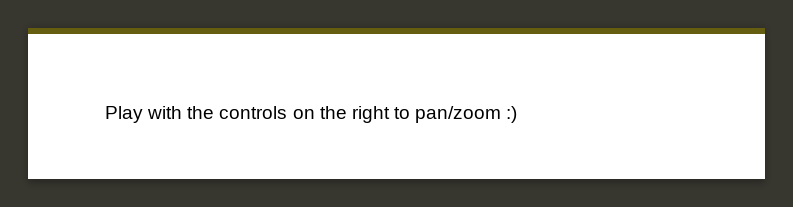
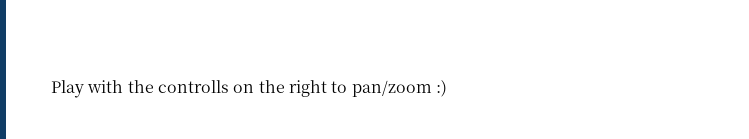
- Play with the controls on the right to pan/zoom :)
+ Play with the controlls on the right to pan/zoom :)

